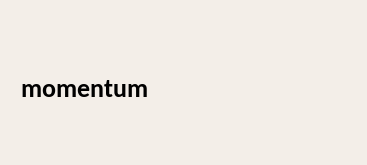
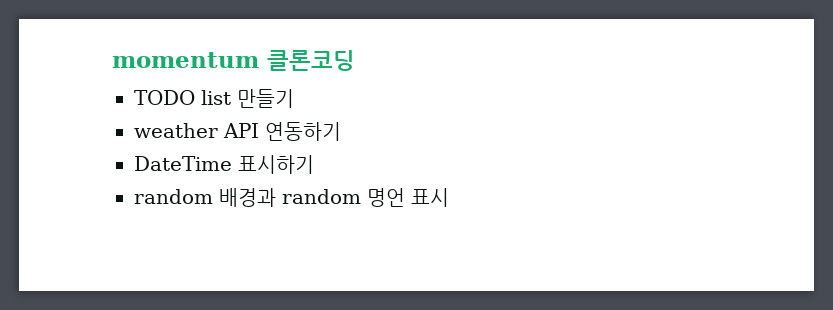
- momentum
+ momentum 클론코딩
+ TODO list 만들기
+ weather API 연동하기
+ DateTime 표시하기
+ random 배경과 random 명언 표시

